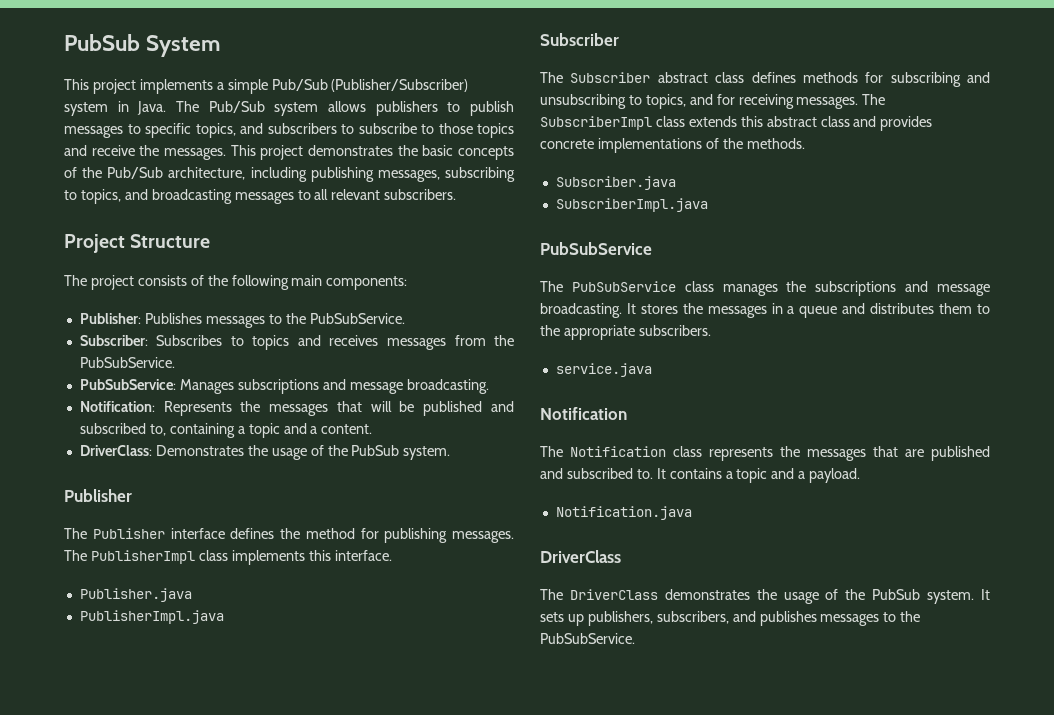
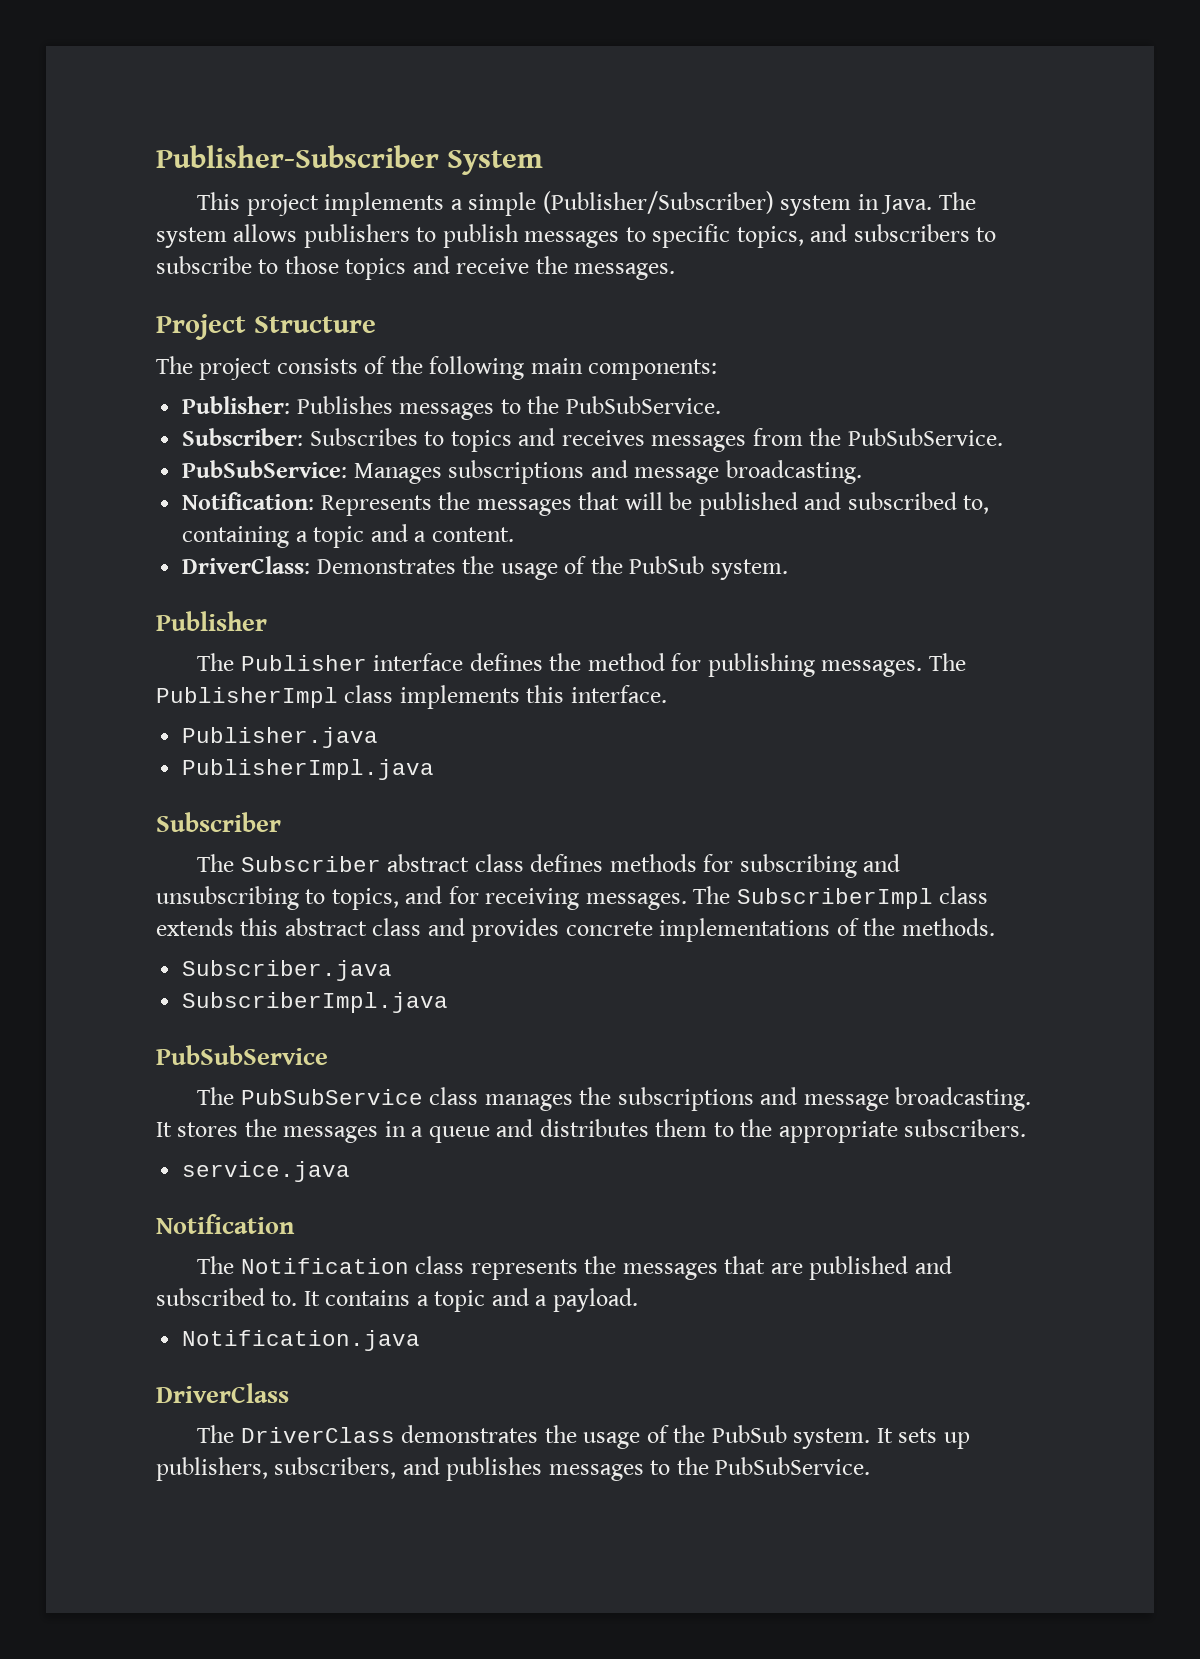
- PubSub System
+ Publisher-Subscriber System
- This project implements a simple Pub/Sub (Publisher/Subscriber) system in Java.
+ This project implements a simple (Publisher/Subscriber) system in Java.
- The Pub/Sub system allows publishers to publish messages to specific topics, and subscribers to subscribe to those topics and receive the messages. This project demonstrates the basic concepts of the Pub/Sub architecture, including publishing messages, subscribing to topics, and broadcasting messages to all relevant subscribers.
+ The system allows publishers to publish messages to specific topics, and subscribers to subscribe to those topics and receive the messages.

